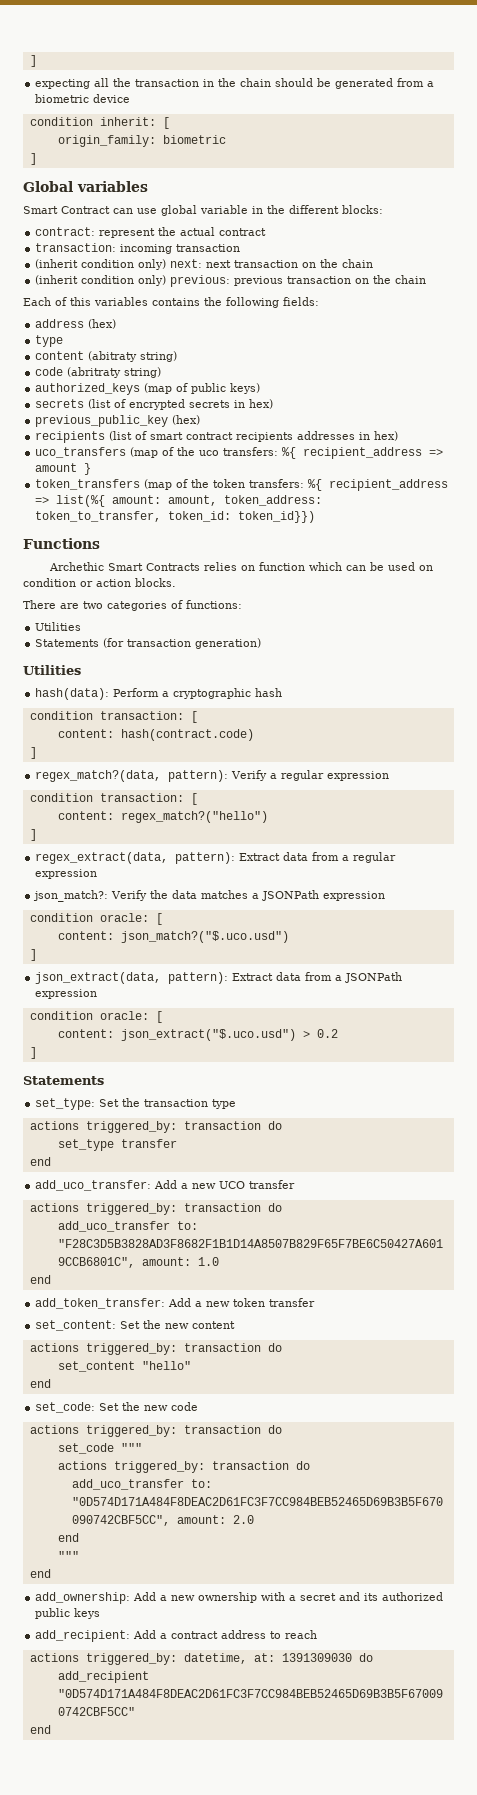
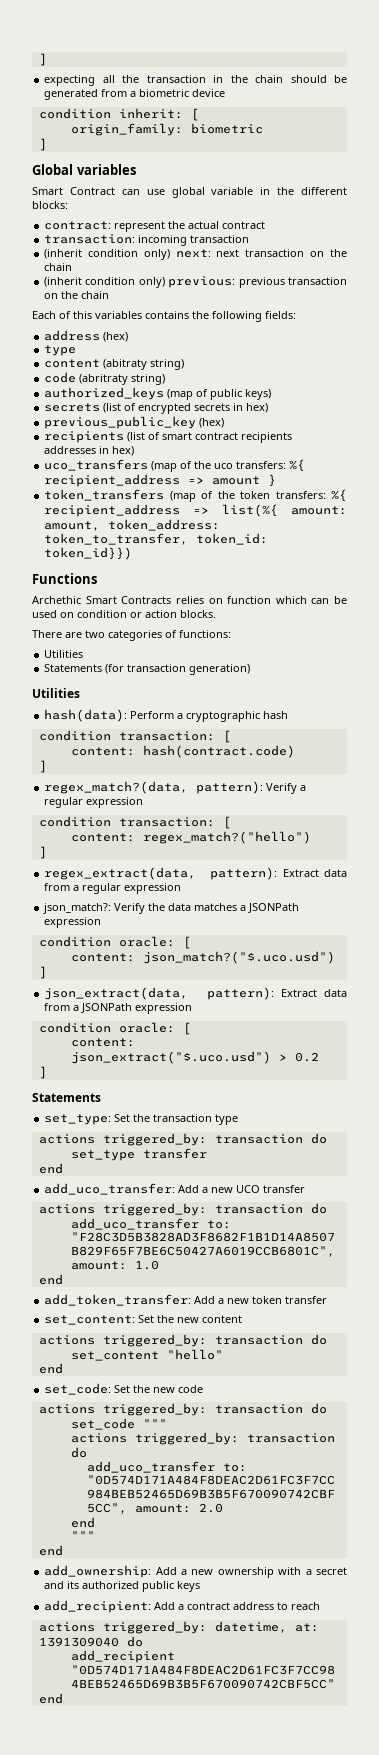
- actions triggered_by: datetime, at: 1391309030 do
+ actions triggered_by: datetime, at: 1391309040 do

